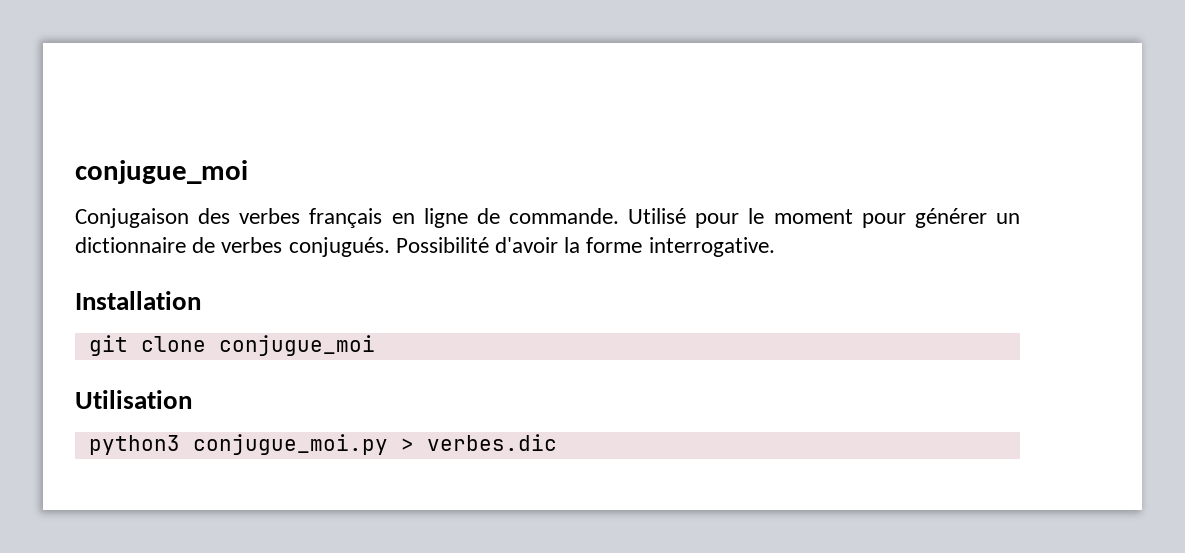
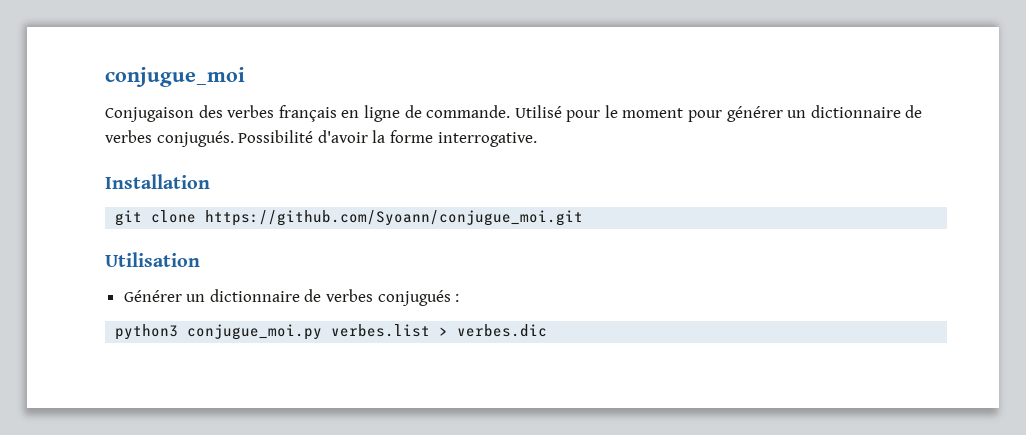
- git clone conjugue_moi
+ git clone https://github.com/Syoann/conjugue_moi.git
+ Générer un dictionnaire de verbes conjugués :
- python3 conjugue_moi.py > verbes.dic
+ python3 conjugue_moi.py verbes.list > verbes.dic

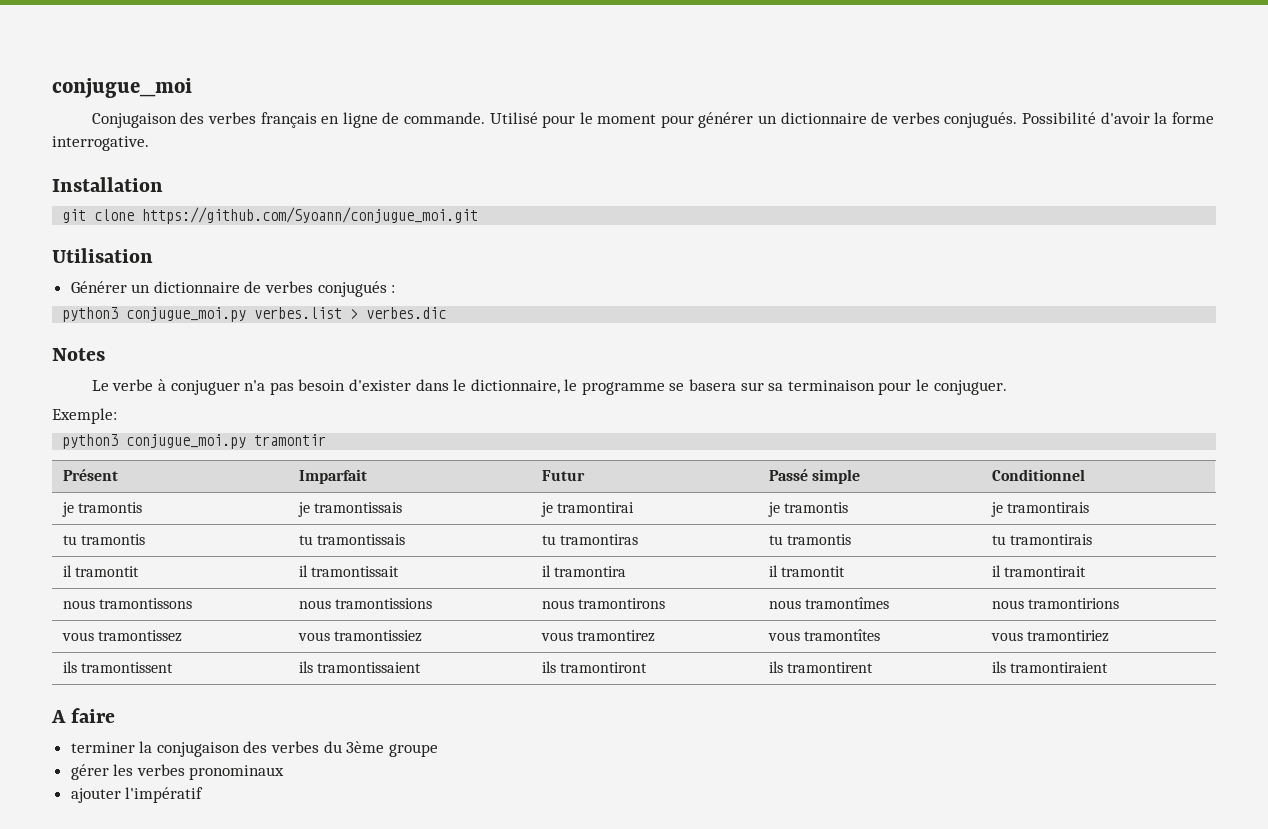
+ Notes
+ Le verbe à conjuguer n'a pas besoin d'exister dans le dictionnaire, le programme se basera sur sa terminaison pour le conjuguer.
+ Exemple:
+ python3 conjugue_moi.py tramontir
+ Présent | Imparfait | Futur | Passé simple | Conditionnel
+ je tramontis | je tramontissais | je tramontirai | je tramontis | je tramontirais
+ tu tramontis | tu tramontissais | tu tramontiras | tu tramontis | tu tramontirais
+ il tramontit | il tramontissait | il tramontira | il tramontit | il tramontirait
+ nous tramontissons | nous tramontissions | nous tramontirons | nous tramontîmes | nous tramontirions
+ vous tramontissez | vous tramontissiez | vous tramontirez | vous tramontîtes | vous tramontiriez
+ ils tramontissent | ils tramontissaient | ils tramontiront | ils tramontirent | ils tramontiraient
+ A faire
+ terminer la conjugaison des verbes du 3ème groupe
+ gérer les verbes pronominaux
+ ajouter l'impératif

